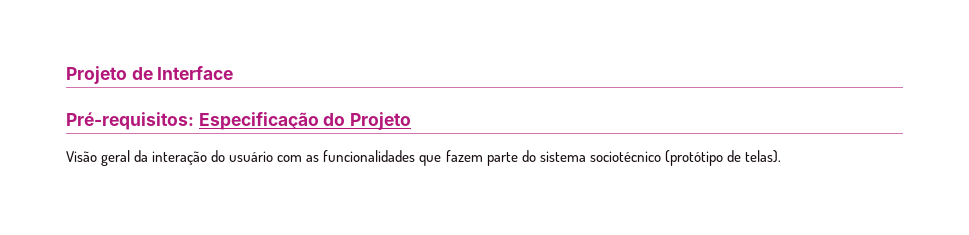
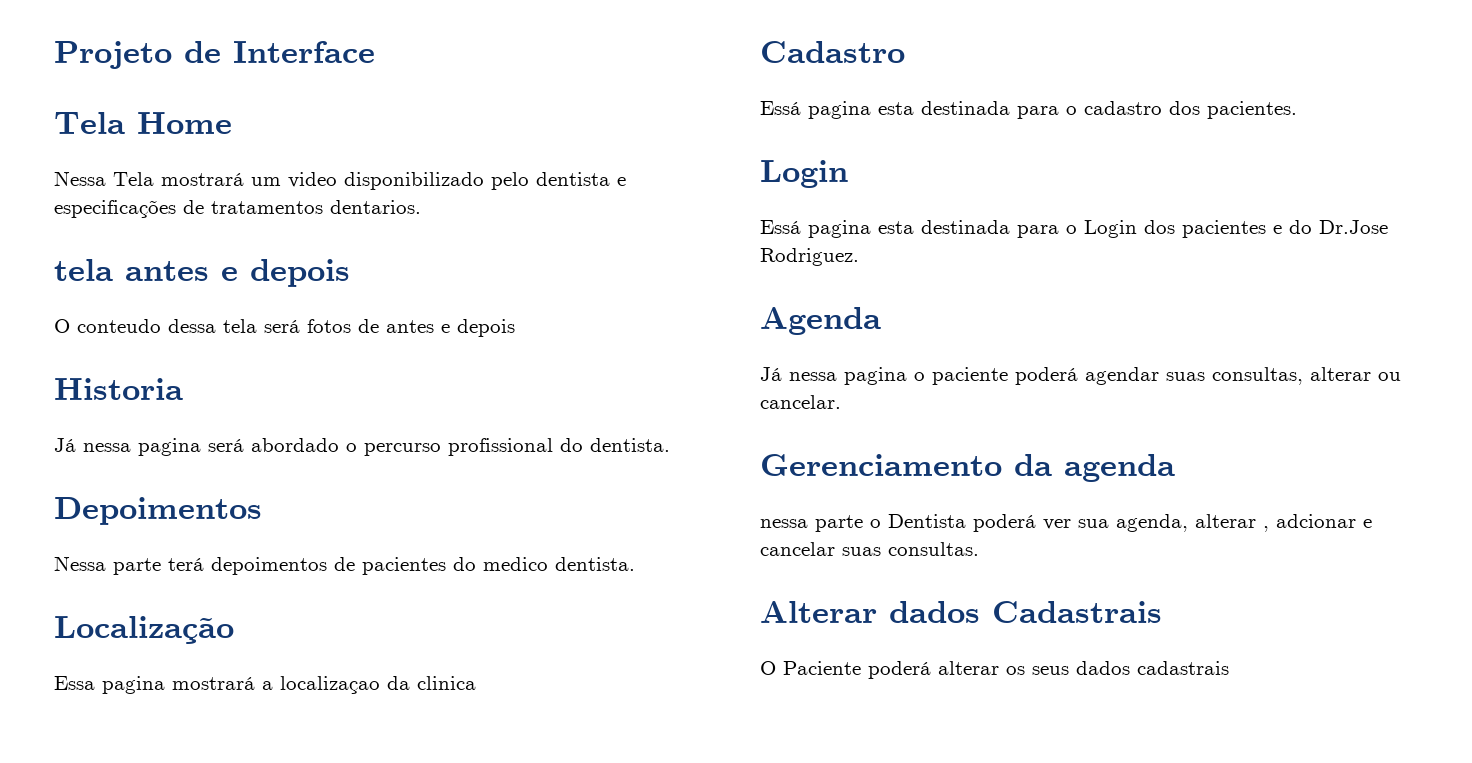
- Pré-requisitos: Especificação do Projeto
- Visão geral da interação do usuário com as funcionalidades que fazem parte do sistema sociotécnico (protótipo de telas).
+ Tela Home
+ Nessa Tela mostrará um video disponibilizado pelo dentista e especificações de tratamentos dentarios.
+ tela antes e depois
+ O conteudo dessa tela será fotos de antes e depois
+ Historia
+ Já nessa pagina será abordado o percurso profissional do dentista.
+ Depoimentos
+ Nessa parte terá depoimentos de pacientes do medico dentista.
+ Localização
+ Essa pagina mostrará a localizaçao da clinica
+ Cadastro
+ Essá pagina esta destinada para o cadastro dos pacientes.
+ Login
+ Essá pagina esta destinada para o Login dos pacientes e do Dr.Jose Rodriguez.
+ Agenda
+ Já nessa pagina o paciente poderá agendar suas consultas, alterar ou cancelar.
+ Gerenciamento da agenda
+ nessa parte o Dentista poderá ver sua agenda, alterar , adcionar e cancelar suas consultas.
+ Alterar dados Cadastrais
+ O Paciente poderá alterar os seus dados cadastrais

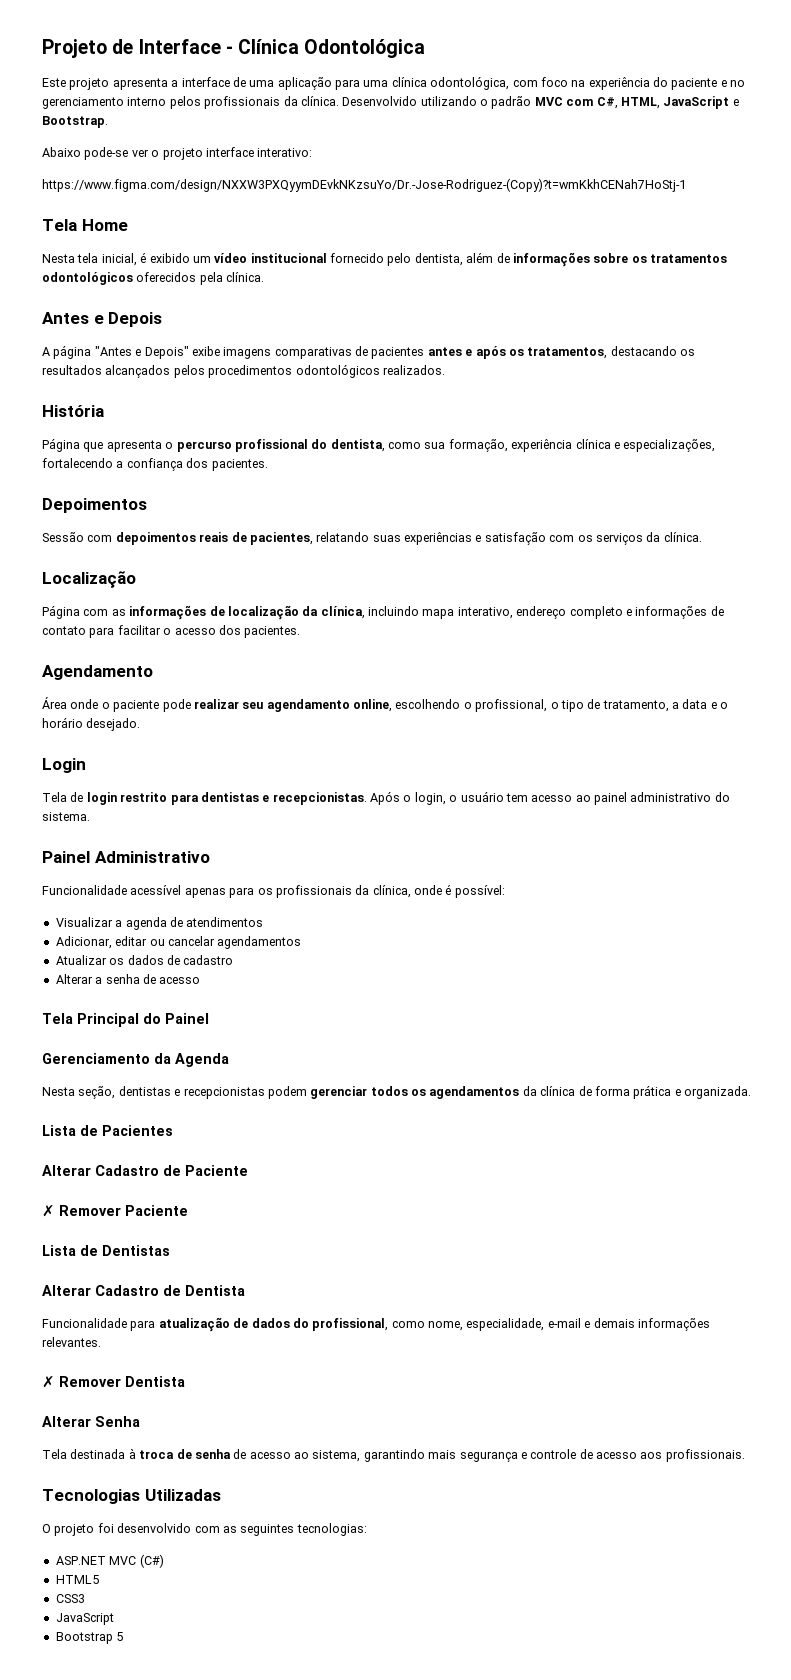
- Projeto de Interface
+ Projeto de Interface - Clínica Odontológica
+ Este projeto apresenta a interface de uma aplicação para uma clínica odontológica, com foco na experiência do paciente e no gerenciamento interno pelos profissionais da clínica. Desenvolvido utilizando o padrão MVC com C#, HTML, JavaScript e Bootstrap.
+ Abaixo pode-se ver o projeto interface interativo:
+ https://www.figma.com/design/NXXW3PXQyymDEvkNKzsuYo/Dr.-Jose-Rodriguez-(Copy)?t=wmKkhCENah7HoStj-1
  Tela Home
- Nessa Tela mostrará um video disponibilizado pelo dentista e especificações de tratamentos dentarios.
- tela antes e depois
- O conteudo dessa tela será fotos de antes e depois
- Historia
- Já nessa pagina será abordado o percurso profissional do dentista.
+ Nesta tela inicial, é exibido um vídeo institucional fornecido pelo dentista, além de informações sobre os tratamentos odontológicos oferecidos pela clínica.
+ Antes e Depois
+ A página "Antes e Depois" exibe imagens comparativas de pacientes antes e após os tratamentos, destacando os resultados alcançados pelos procedimentos odontológicos realizados.
+ História
+ Página que apresenta o percurso profissional do dentista, como sua formação, experiência clínica e especializações, fortalecendo a confiança dos pacientes.
  Depoimentos
- Nessa parte terá depoimentos de pacientes do medico dentista.
+ Sessão com depoimentos reais de pacientes, relatando suas experiências e satisfação com os serviços da clínica.
  Localização
- Essa pagina mostrará a localizaçao da clinica
- Cadastro
- Essá pagina esta destinada para o cadastro dos pacientes.
+ Página com as informações de localização da clínica, incluindo mapa interativo, endereço completo e informações de contato para facilitar o acesso dos pacientes.
+ Agendamento
+ Área onde o paciente pode realizar seu agendamento online, escolhendo o profissional, o tipo de tratamento, a data e o horário desejado.
  Login
- Essá pagina esta destinada para o Login dos pacientes e do Dr.Jose Rodriguez.
- Agenda
- Já nessa pagina o paciente poderá agendar suas consultas, alterar ou cancelar.
- Gerenciamento da agenda
- nessa parte o Dentista poderá ver sua agenda, alterar , adcionar e cancelar suas consultas.
- Alterar dados Cadastrais
- O Paciente poderá alterar os seus dados cadastrais
+ Tela de login restrito para dentistas e recepcionistas. Após o login, o usuário tem acesso ao painel administrativo do sistema.
+ Painel Administrativo
+ Funcionalidade acessível apenas para os profissionais da clínica, onde é possível:
+ Visualizar a agenda de atendimentos
+ Adicionar, editar ou cancelar agendamentos
+ Atualizar os dados de cadastro
+ Alterar a senha de acesso
+ Tela Principal do Painel
+ Gerenciamento da Agenda
+ Nesta seção, dentistas e recepcionistas podem gerenciar todos os agendamentos da clínica de forma prática e organizada.
+ Lista de Pacientes
+ Alterar Cadastro de Paciente
+ ✗ Remover Paciente
+ Lista de Dentistas
+ Alterar Cadastro de Dentista
+ Funcionalidade para atualização de dados do profissional, como nome, especialidade, e-mail e demais informações relevantes.
+ ✗ Remover Dentista
+ Alterar Senha
+ Tela destinada à troca de senha de acesso ao sistema, garantindo mais segurança e controle de acesso aos profissionais.
+ Tecnologias Utilizadas
+ O projeto foi desenvolvido com as seguintes tecnologias:
+ ASP.NET MVC (C#)
+ HTML5
+ CSS3
+ JavaScript
+ Bootstrap 5

